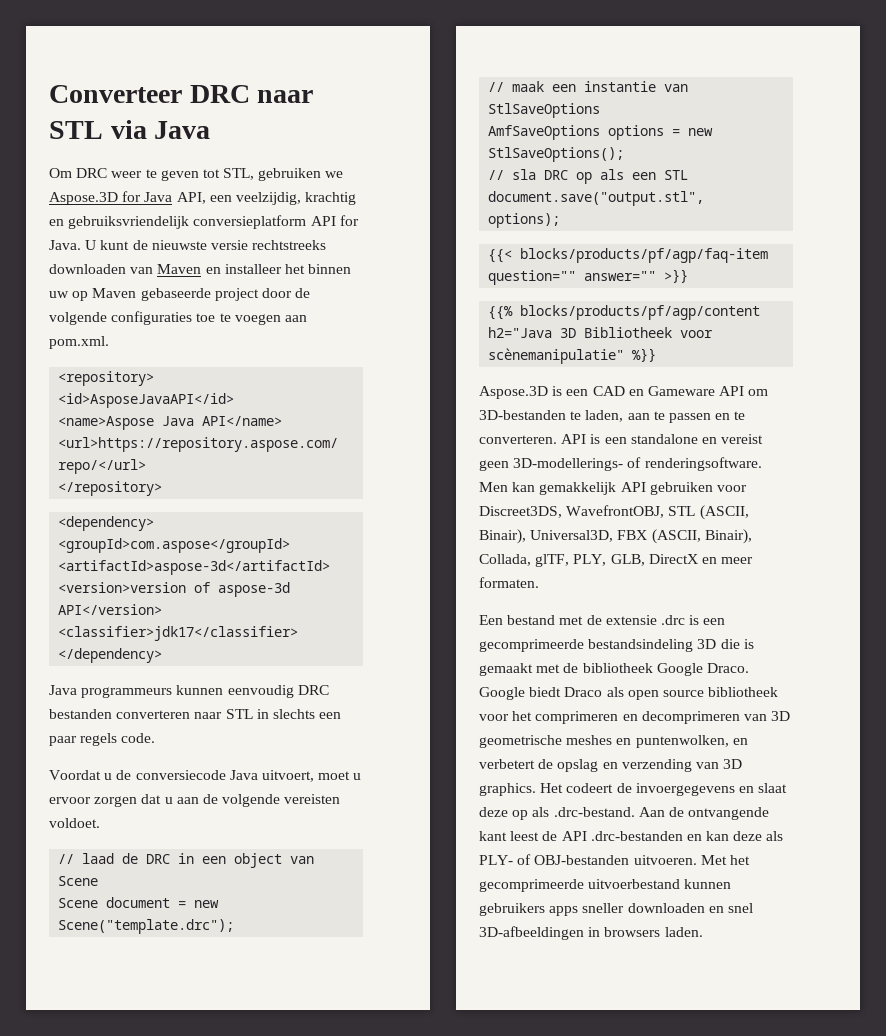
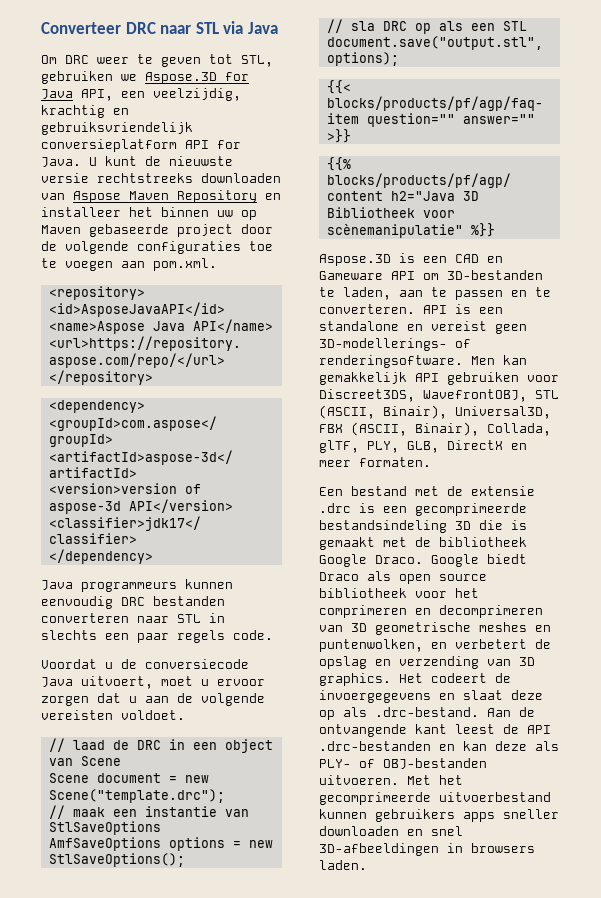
- U kunt de nieuwste versie rechtstreeks downloaden van Maven en installeer het binnen uw op Maven gebaseerde project door de volgende configuraties toe te voegen aan pom.xml.
+ U kunt de nieuwste versie rechtstreeks downloaden van Aspose Maven Repository en installeer het binnen uw op Maven gebaseerde project door de volgende configuraties toe te voegen aan pom.xml.

